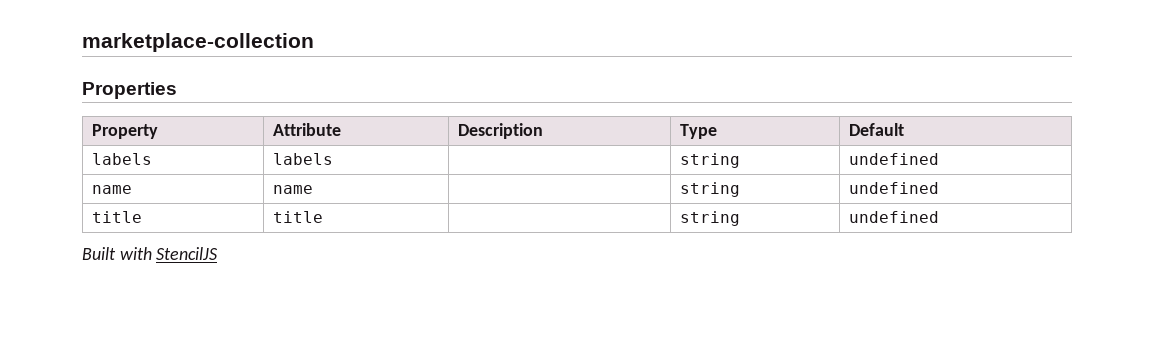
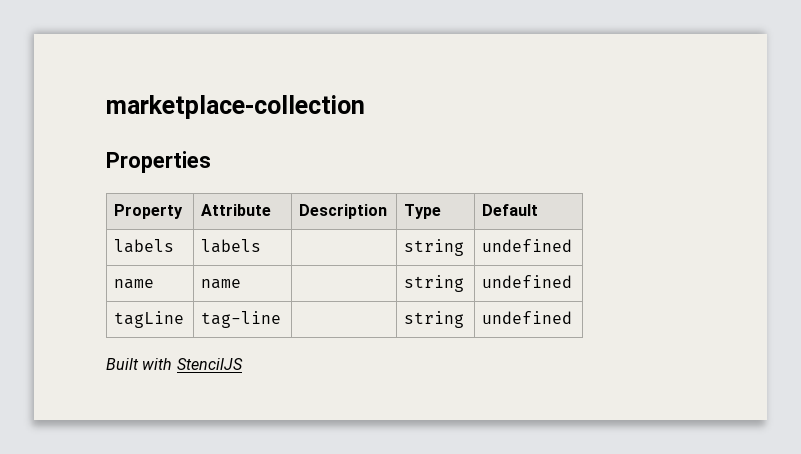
- title | title | | string | undefined
+ tagLine | tag-line | | string | undefined

